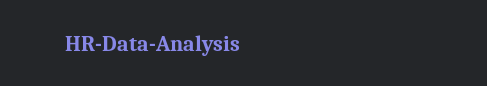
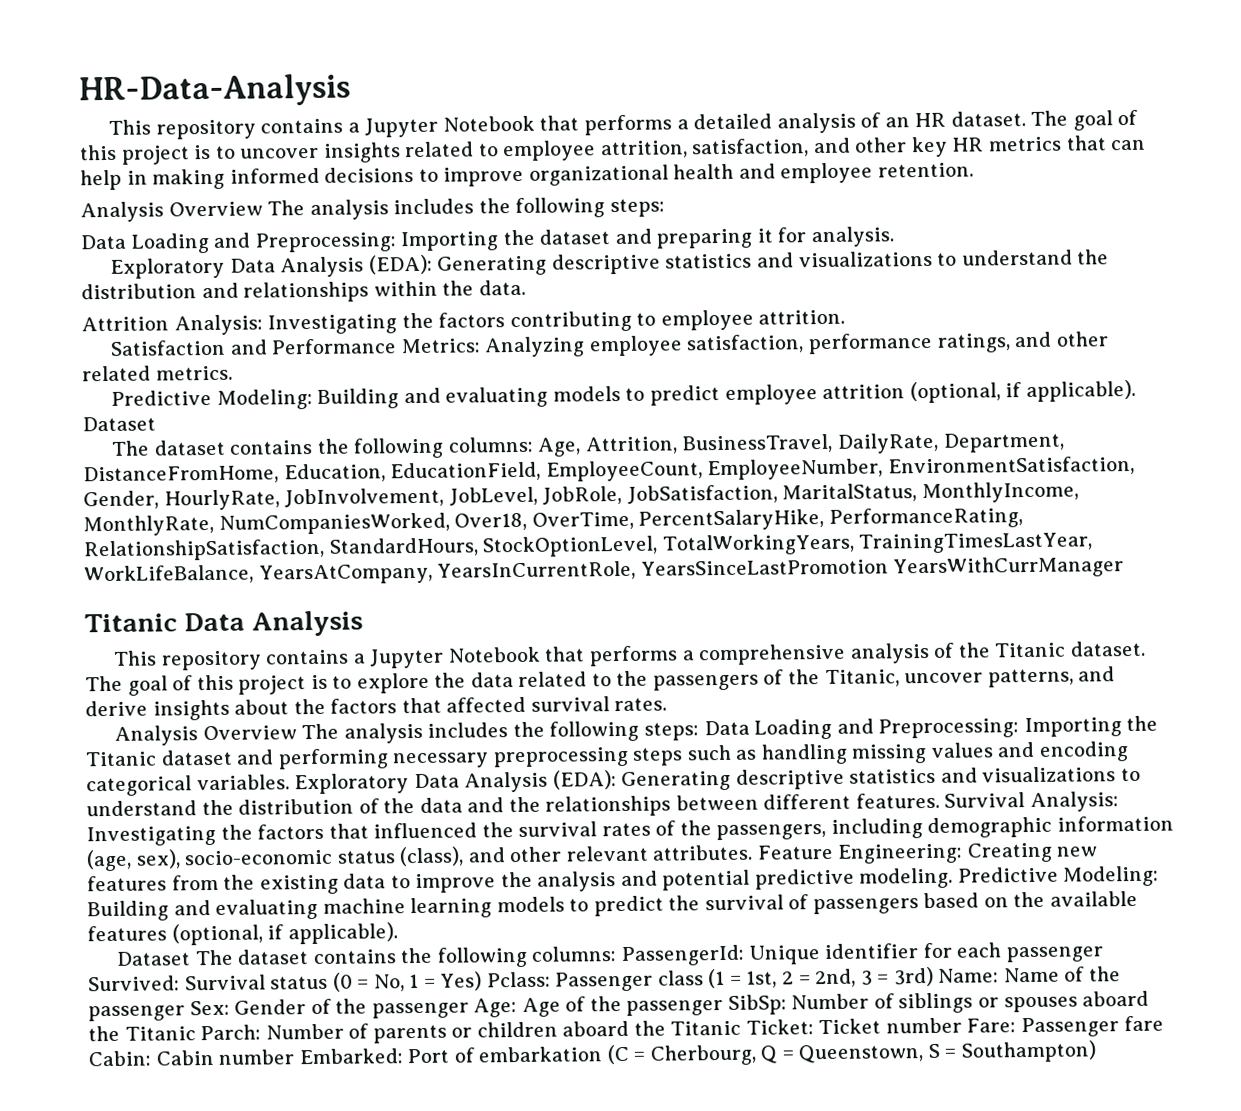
+ This repository contains a Jupyter Notebook that performs a detailed analysis of an HR dataset. The goal of this project is to uncover insights related to employee attrition, satisfaction, and other key HR metrics that can help in making informed decisions to improve organizational health and employee retention.
+ Analysis Overview The analysis includes the following steps:
+ Data Loading and Preprocessing: Importing the dataset and preparing it for analysis.
+ Exploratory Data Analysis (EDA): Generating descriptive statistics and visualizations to understand the distribution and relationships within the data.
+ Attrition Analysis: Investigating the factors contributing to employee attrition.
+ Satisfaction and Performance Metrics: Analyzing employee satisfaction, performance ratings, and other related metrics.
+ Predictive Modeling: Building and evaluating models to predict employee attrition (optional, if applicable). Dataset
+ The dataset contains the following columns: Age, Attrition, BusinessTravel, DailyRate, Department, DistanceFromHome, Education, EducationField, EmployeeCount, EmployeeNumber, EnvironmentSatisfaction, Gender, HourlyRate, JobInvolvement, JobLevel, JobRole, JobSatisfaction, MaritalStatus, MonthlyIncome, MonthlyRate, NumCompaniesWorked, Over18, OverTime, PercentSalaryHike, PerformanceRating, RelationshipSatisfaction, StandardHours, StockOptionLevel, TotalWorkingYears, TrainingTimesLastYear, WorkLifeBalance, YearsAtCompany, YearsInCurrentRole, YearsSinceLastPromotion YearsWithCurrManager
+ Titanic Data Analysis
+ This repository contains a Jupyter Notebook that performs a comprehensive analysis of the Titanic dataset. The goal of this project is to explore the data related to the passengers of the Titanic, uncover patterns, and derive insights about the factors that affected survival rates.
+ Analysis Overview The analysis includes the following steps: Data Loading and Preprocessing: Importing the Titanic dataset and performing necessary preprocessing steps such as handling missing values and encoding categorical variables. Exploratory Data Analysis (EDA): Generating descriptive statistics and visualizations to understand the distribution of the data and the relationships between different features. Survival Analysis: Investigating the factors that influenced the survival rates of the passengers, including demographic information (age, sex), socio-economic status (class), and other relevant attributes. Feature Engineering: Creating new features from the existing data to improve the analysis and potential predictive modeling. Predictive Modeling: Building and evaluating machine learning models to predict the survival of passengers based on the available features (optional, if applicable).
+ Dataset The dataset contains the following columns: PassengerId: Unique identifier for each passenger Survived: Survival status (0 = No, 1 = Yes) Pclass: Passenger class (1 = 1st, 2 = 2nd, 3 = 3rd) Name: Name of the passenger Sex: Gender of the passenger Age: Age of the passenger SibSp: Number of siblings or spouses aboard the Titanic Parch: Number of parents or children aboard the Titanic Ticket: Ticket number Fare: Passenger fare Cabin: Cabin number Embarked: Port of embarkation (C = Cherbourg, Q = Queenstown, S = Southampton)

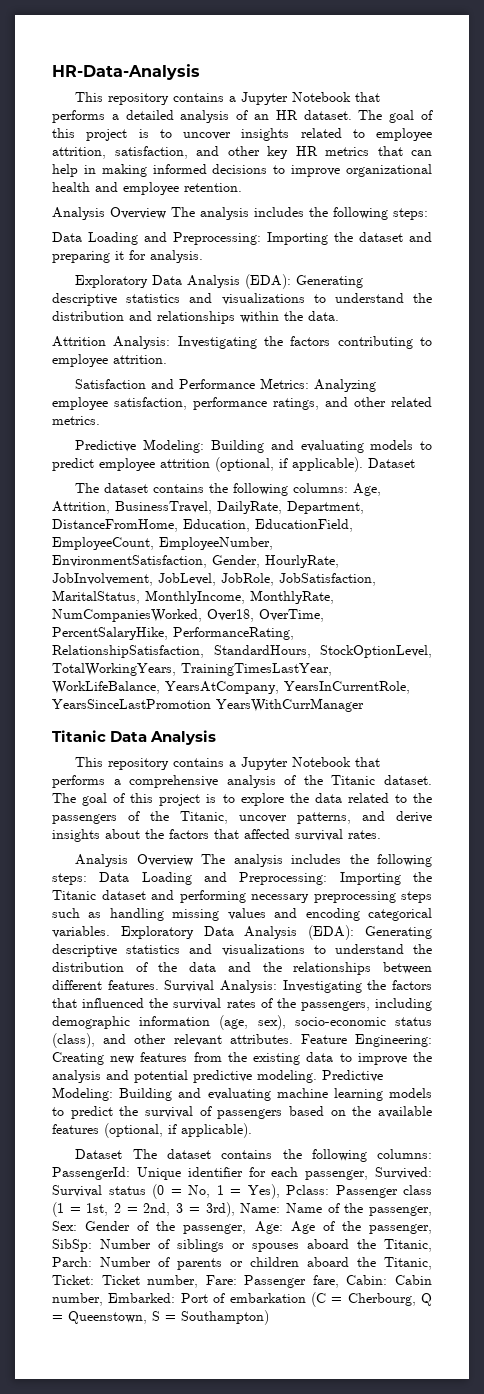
- Unique identifier for each passenger Survived:
+ Unique identifier for each passenger, Survived:
- Survival status (0 = No, 1 = Yes) Pclass:
+ Survival status (0 = No, 1 = Yes), Pclass:
- Passenger class (1 = 1st, 2 = 2nd, 3 = 3rd) Name:
+ Passenger class (1 = 1st, 2 = 2nd, 3 = 3rd), Name:
- Name of the passenger Sex:
+ Name of the passenger, Sex:
- Gender of the passenger Age:
+ Gender of the passenger, Age:
- Age of the passenger SibSp:
+ Age of the passenger, SibSp:
- Number of siblings or spouses aboard the Titanic Parch:
+ Number of siblings or spouses aboard the Titanic, Parch:
- Number of parents or children aboard the Titanic Ticket:
+ Number of parents or children aboard the Titanic, Ticket:
- Ticket number Fare:
+ Ticket number, Fare:
- Passenger fare Cabin:
+ Passenger fare, Cabin:
- Cabin number Embarked:
+ Cabin number, Embarked:

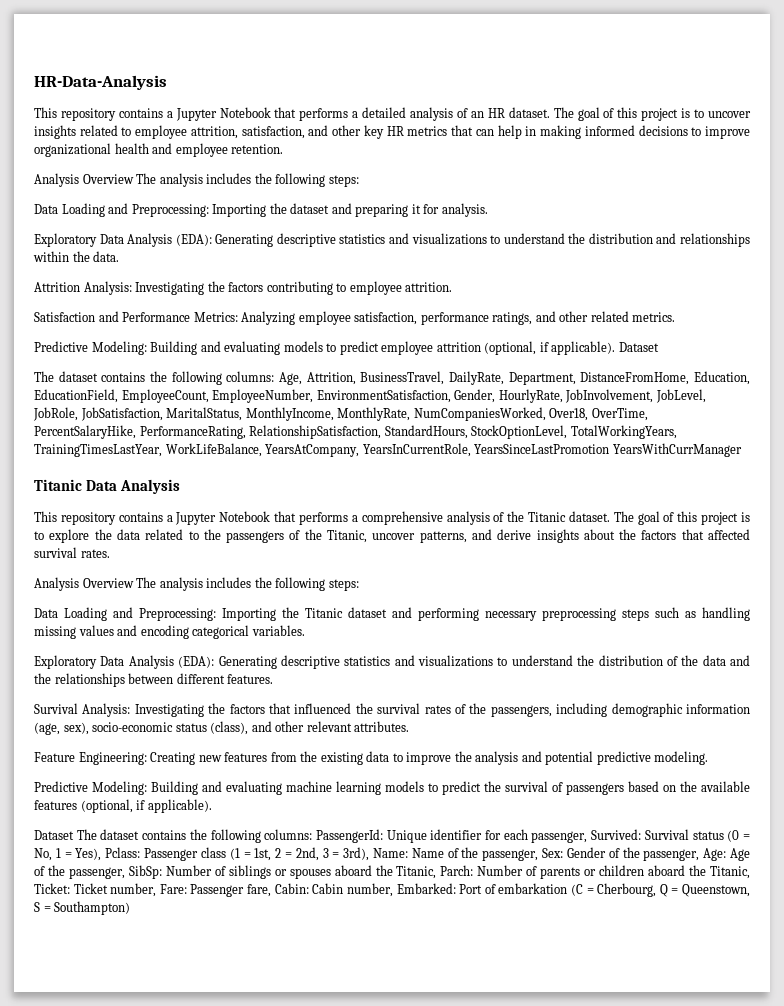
  The goal of this project is to explore the data related to the passengers of the Titanic, uncover patterns, and derive insights about the factors that affected survival rates.
- Analysis Overview The analysis includes the following steps: Data Loading and Preprocessing:
+ Analysis Overview The analysis includes the following steps:
+ Data Loading and Preprocessing:
- Importing the Titanic dataset and performing necessary preprocessing steps such as handling missing values and encoding categorical variables. Exploratory Data Analysis (EDA):
+ Importing the Titanic dataset and performing necessary preprocessing steps such as handling missing values and encoding categorical variables.
+ Exploratory Data Analysis (EDA):
- Generating descriptive statistics and visualizations to understand the distribution of the data and the relationships between different features. Survival Analysis:
+ Generating descriptive statistics and visualizations to understand the distribution of the data and the relationships between different features.
+ Survival Analysis:
- Investigating the factors that influenced the survival rates of the passengers, including demographic information (age, sex), socio-economic status (class), and other relevant attributes. Feature Engineering:
+ Investigating the factors that influenced the survival rates of the passengers, including demographic information (age, sex), socio-economic status (class), and other relevant attributes.
+ Feature Engineering:
- Creating new features from the existing data to improve the analysis and potential predictive modeling. Predictive Modeling:
+ Creating new features from the existing data to improve the analysis and potential predictive modeling.
+ Predictive Modeling:

